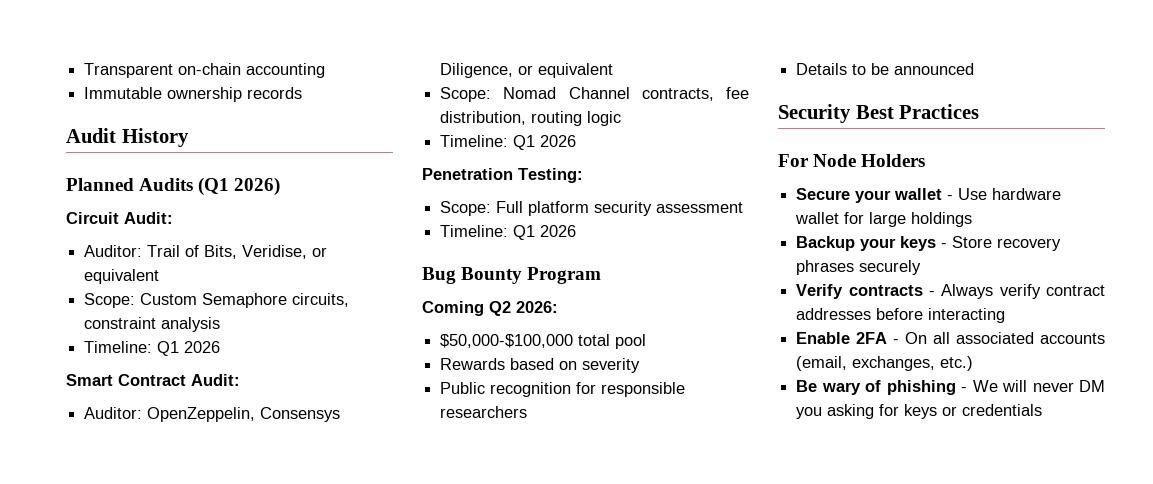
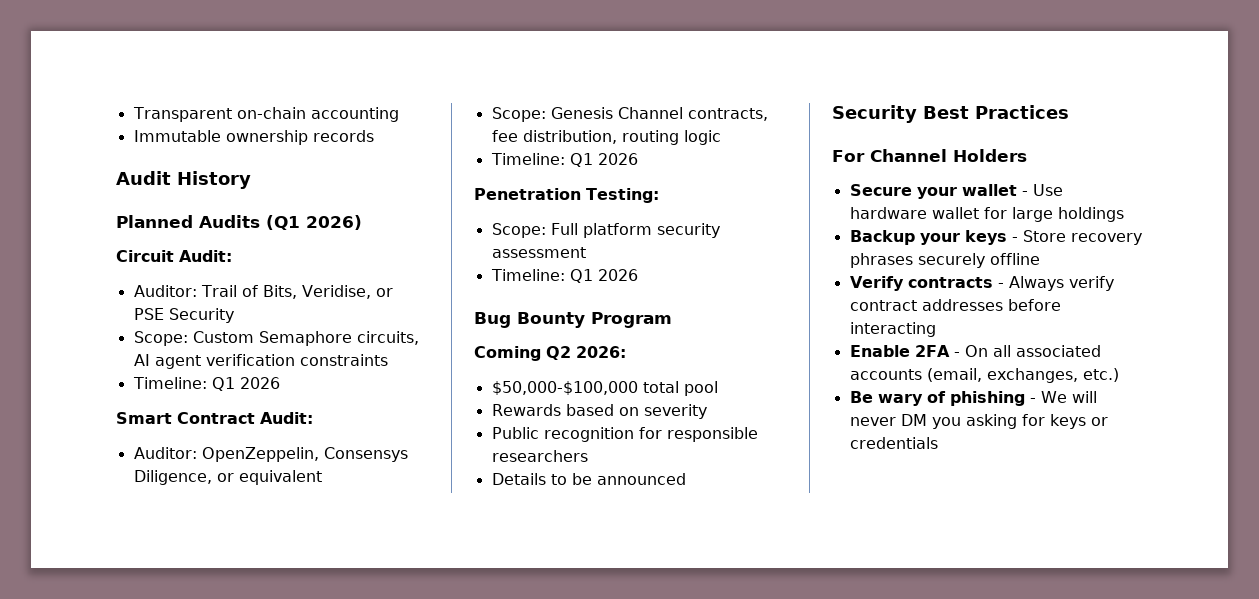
- Auditor: Trail of Bits, Veridise, or equivalent
+ Auditor: Trail of Bits, Veridise, or PSE Security
- Scope: Custom Semaphore circuits, constraint analysis
+ Scope: Custom Semaphore circuits, AI agent verification constraints
- Scope: Nomad Channel contracts, fee distribution, routing logic
+ Scope: Genesis Channel contracts, fee distribution, routing logic
- For Node Holders
+ For Channel Holders
- Backup your keys - Store recovery phrases securely
+ Backup your keys - Store recovery phrases securely offline

